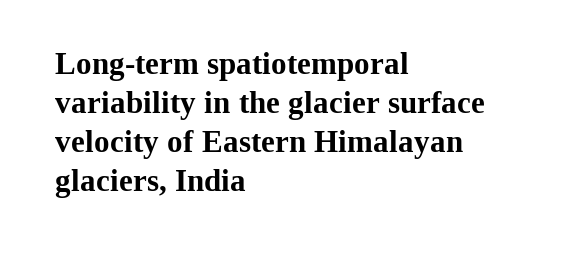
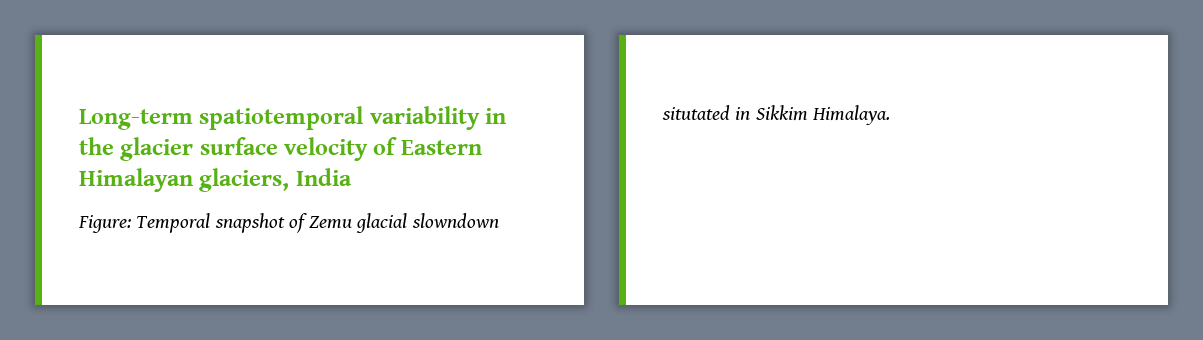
+ Figure: Temporal snapshot of Zemu glacial slowndown situtated in Sikkim Himalaya.

